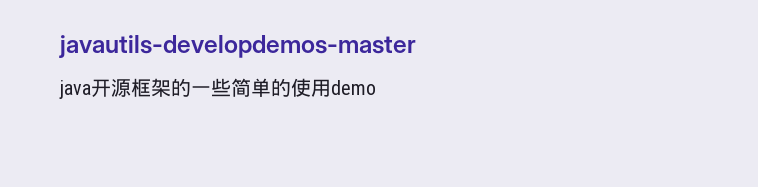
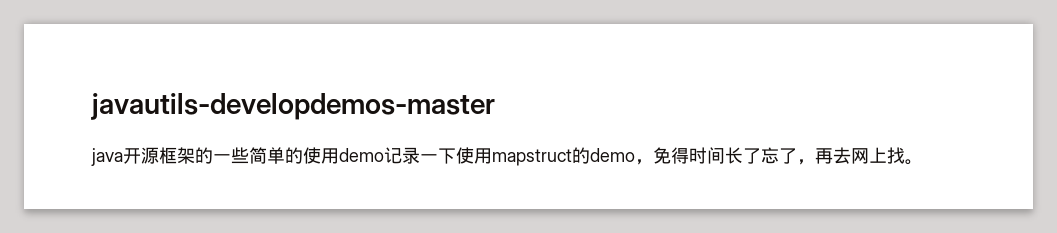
- java开源框架的一些简单的使用demo
+ java开源框架的一些简单的使用demo记录一下使用mapstruct的demo，免得时间长了忘了，再去网上找。

